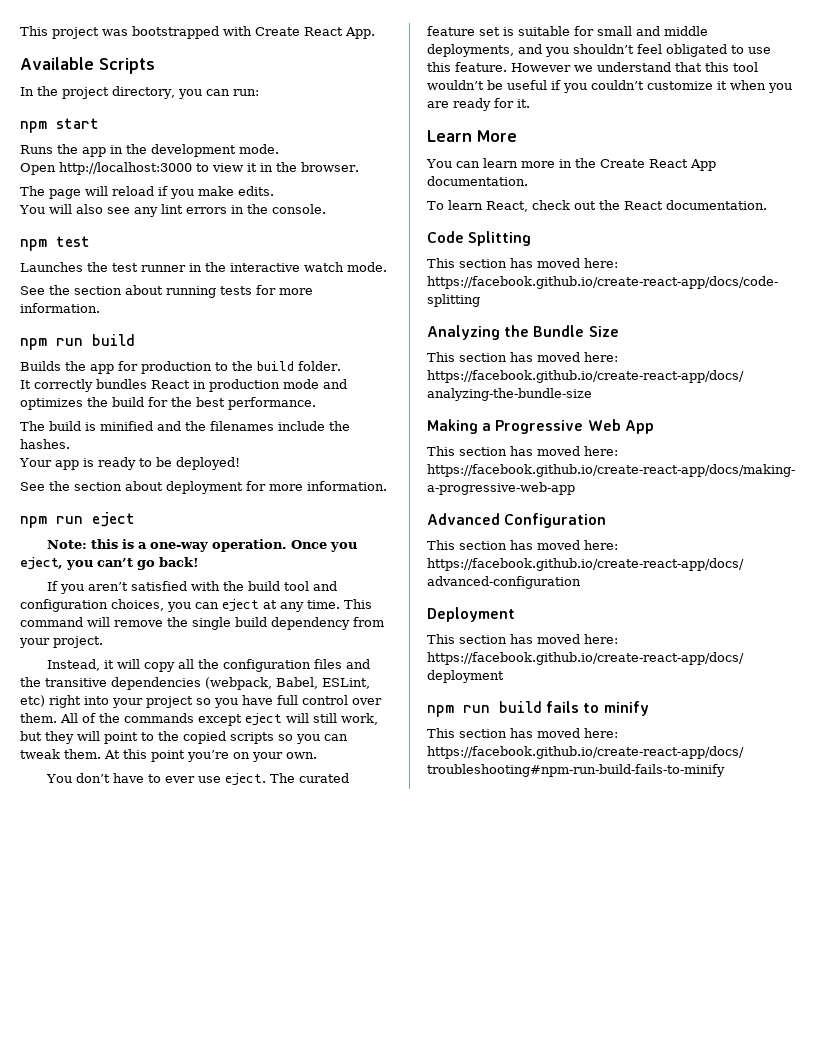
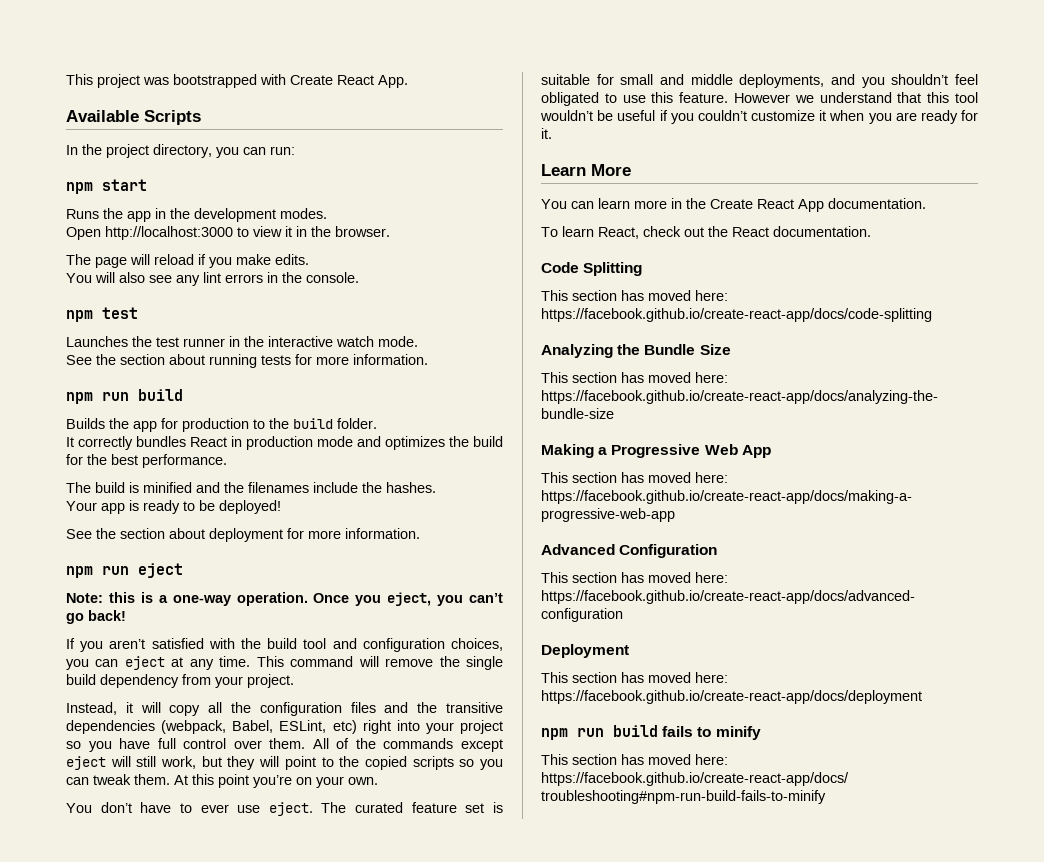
- Runs the app in the development mode.
+ Runs the app in the development modes.

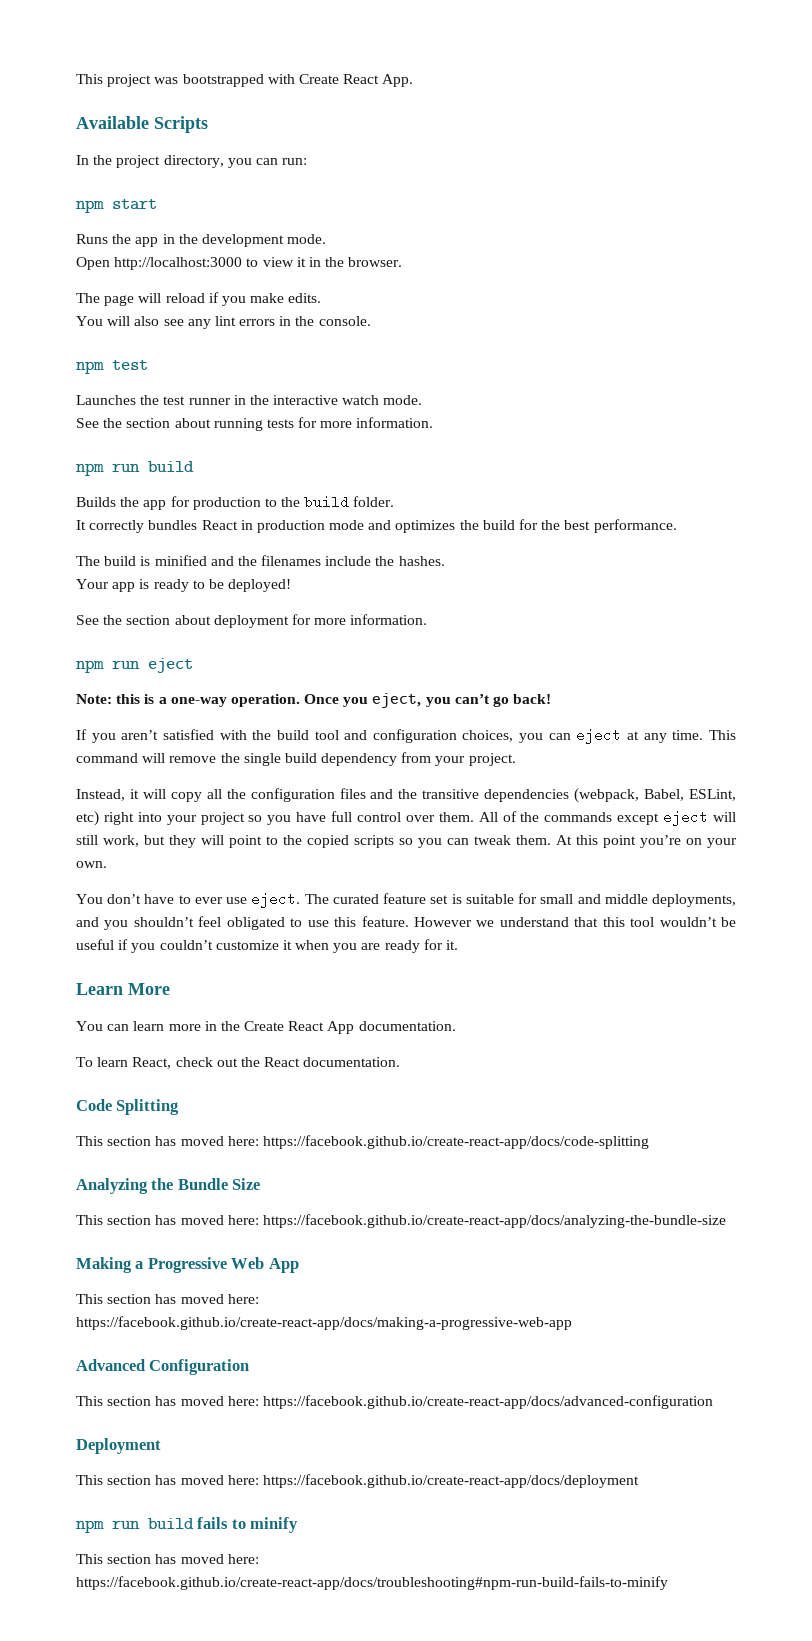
- Runs the app in the development modes.
+ Runs the app in the development mode.

